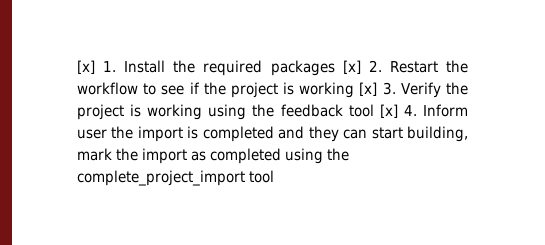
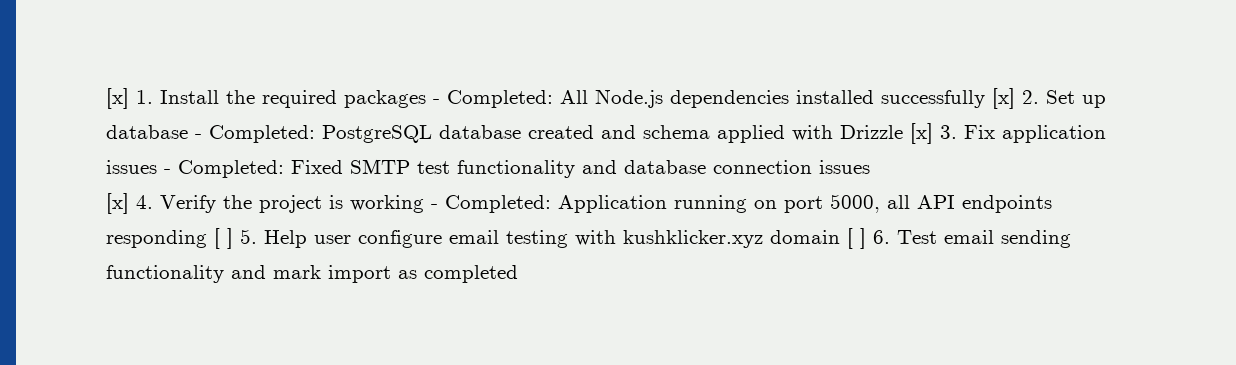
- [x] 1. Install the required packages [x] 2. Restart the workflow to see if the project is working [x] 3. Verify the project is working using the feedback tool [x] 4. Inform user the import is completed and they can start building, mark the import as completed using the complete_project_import tool
+ [x] 1. Install the required packages - Completed: All Node.js dependencies installed successfully [x] 2. Set up database - Completed: PostgreSQL database created and schema applied with Drizzle [x] 3. Fix application issues - Completed: Fixed SMTP test functionality and database connection issues
+ [x] 4. Verify the project is working - Completed: Application running on port 5000, all API endpoints responding [ ] 5. Help user configure email testing with kushklicker.xyz domain [ ] 6. Test email sending functionality and mark import as completed

